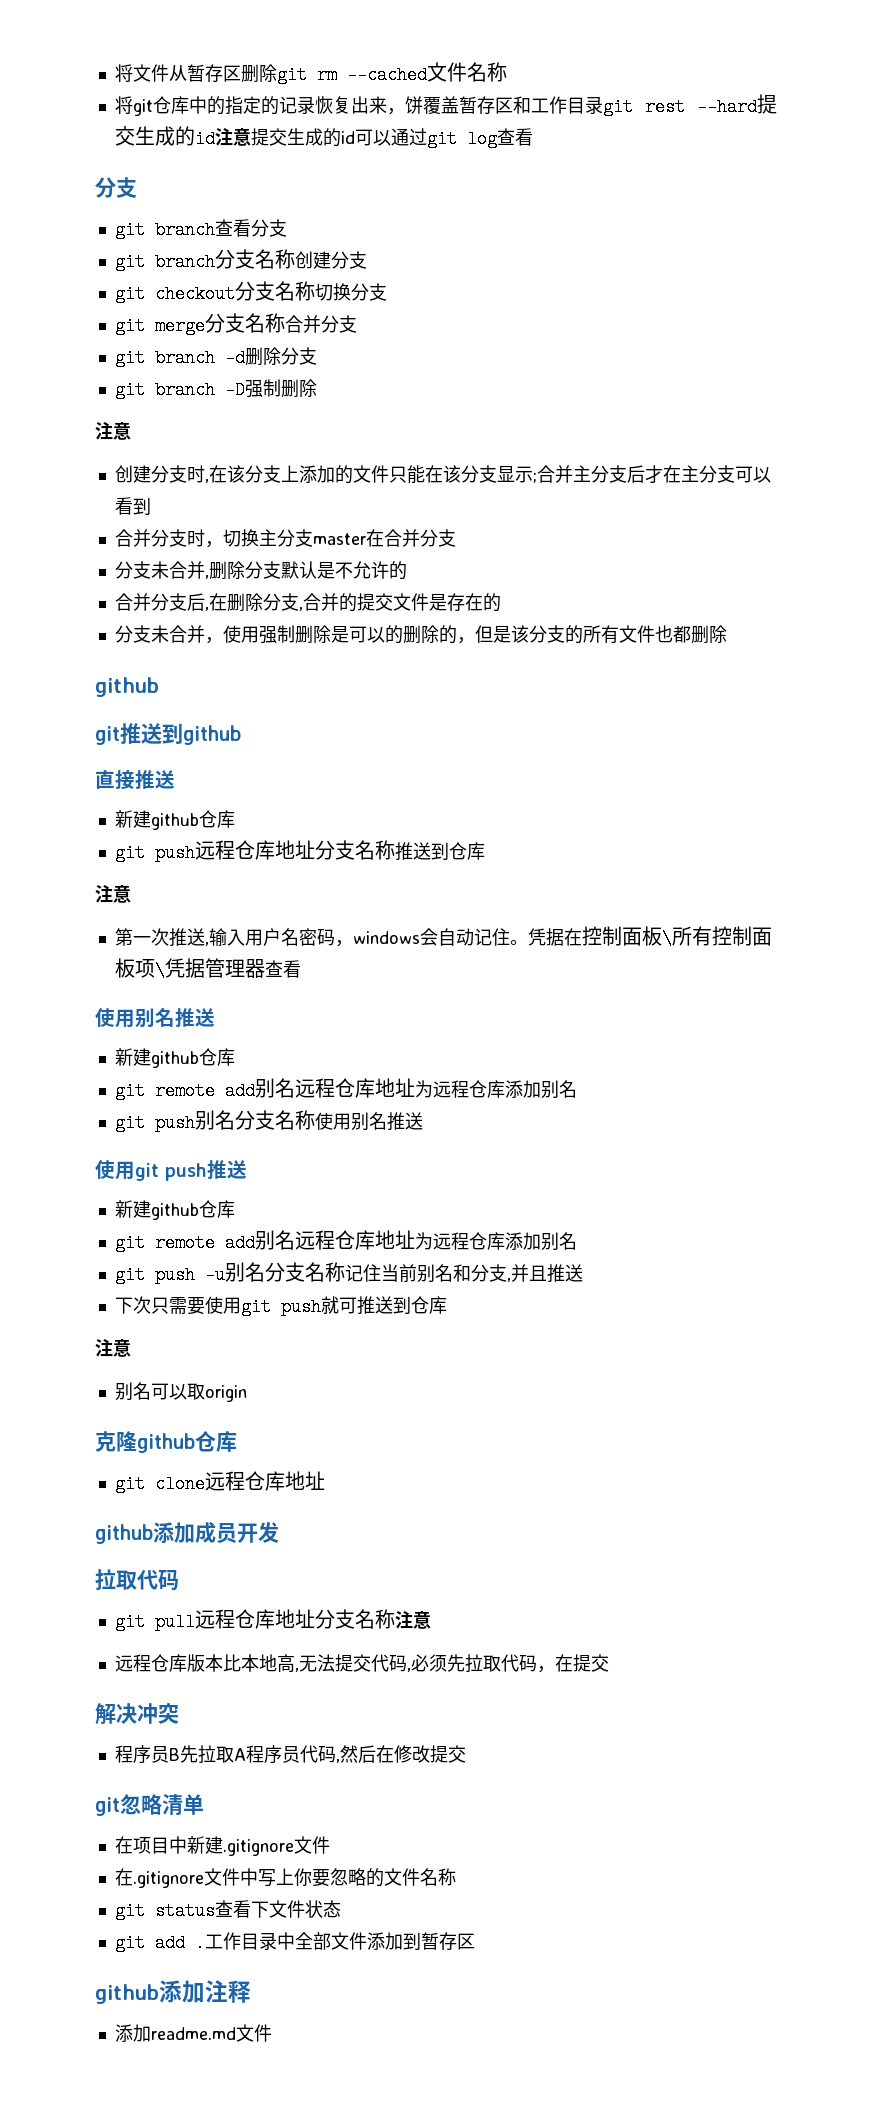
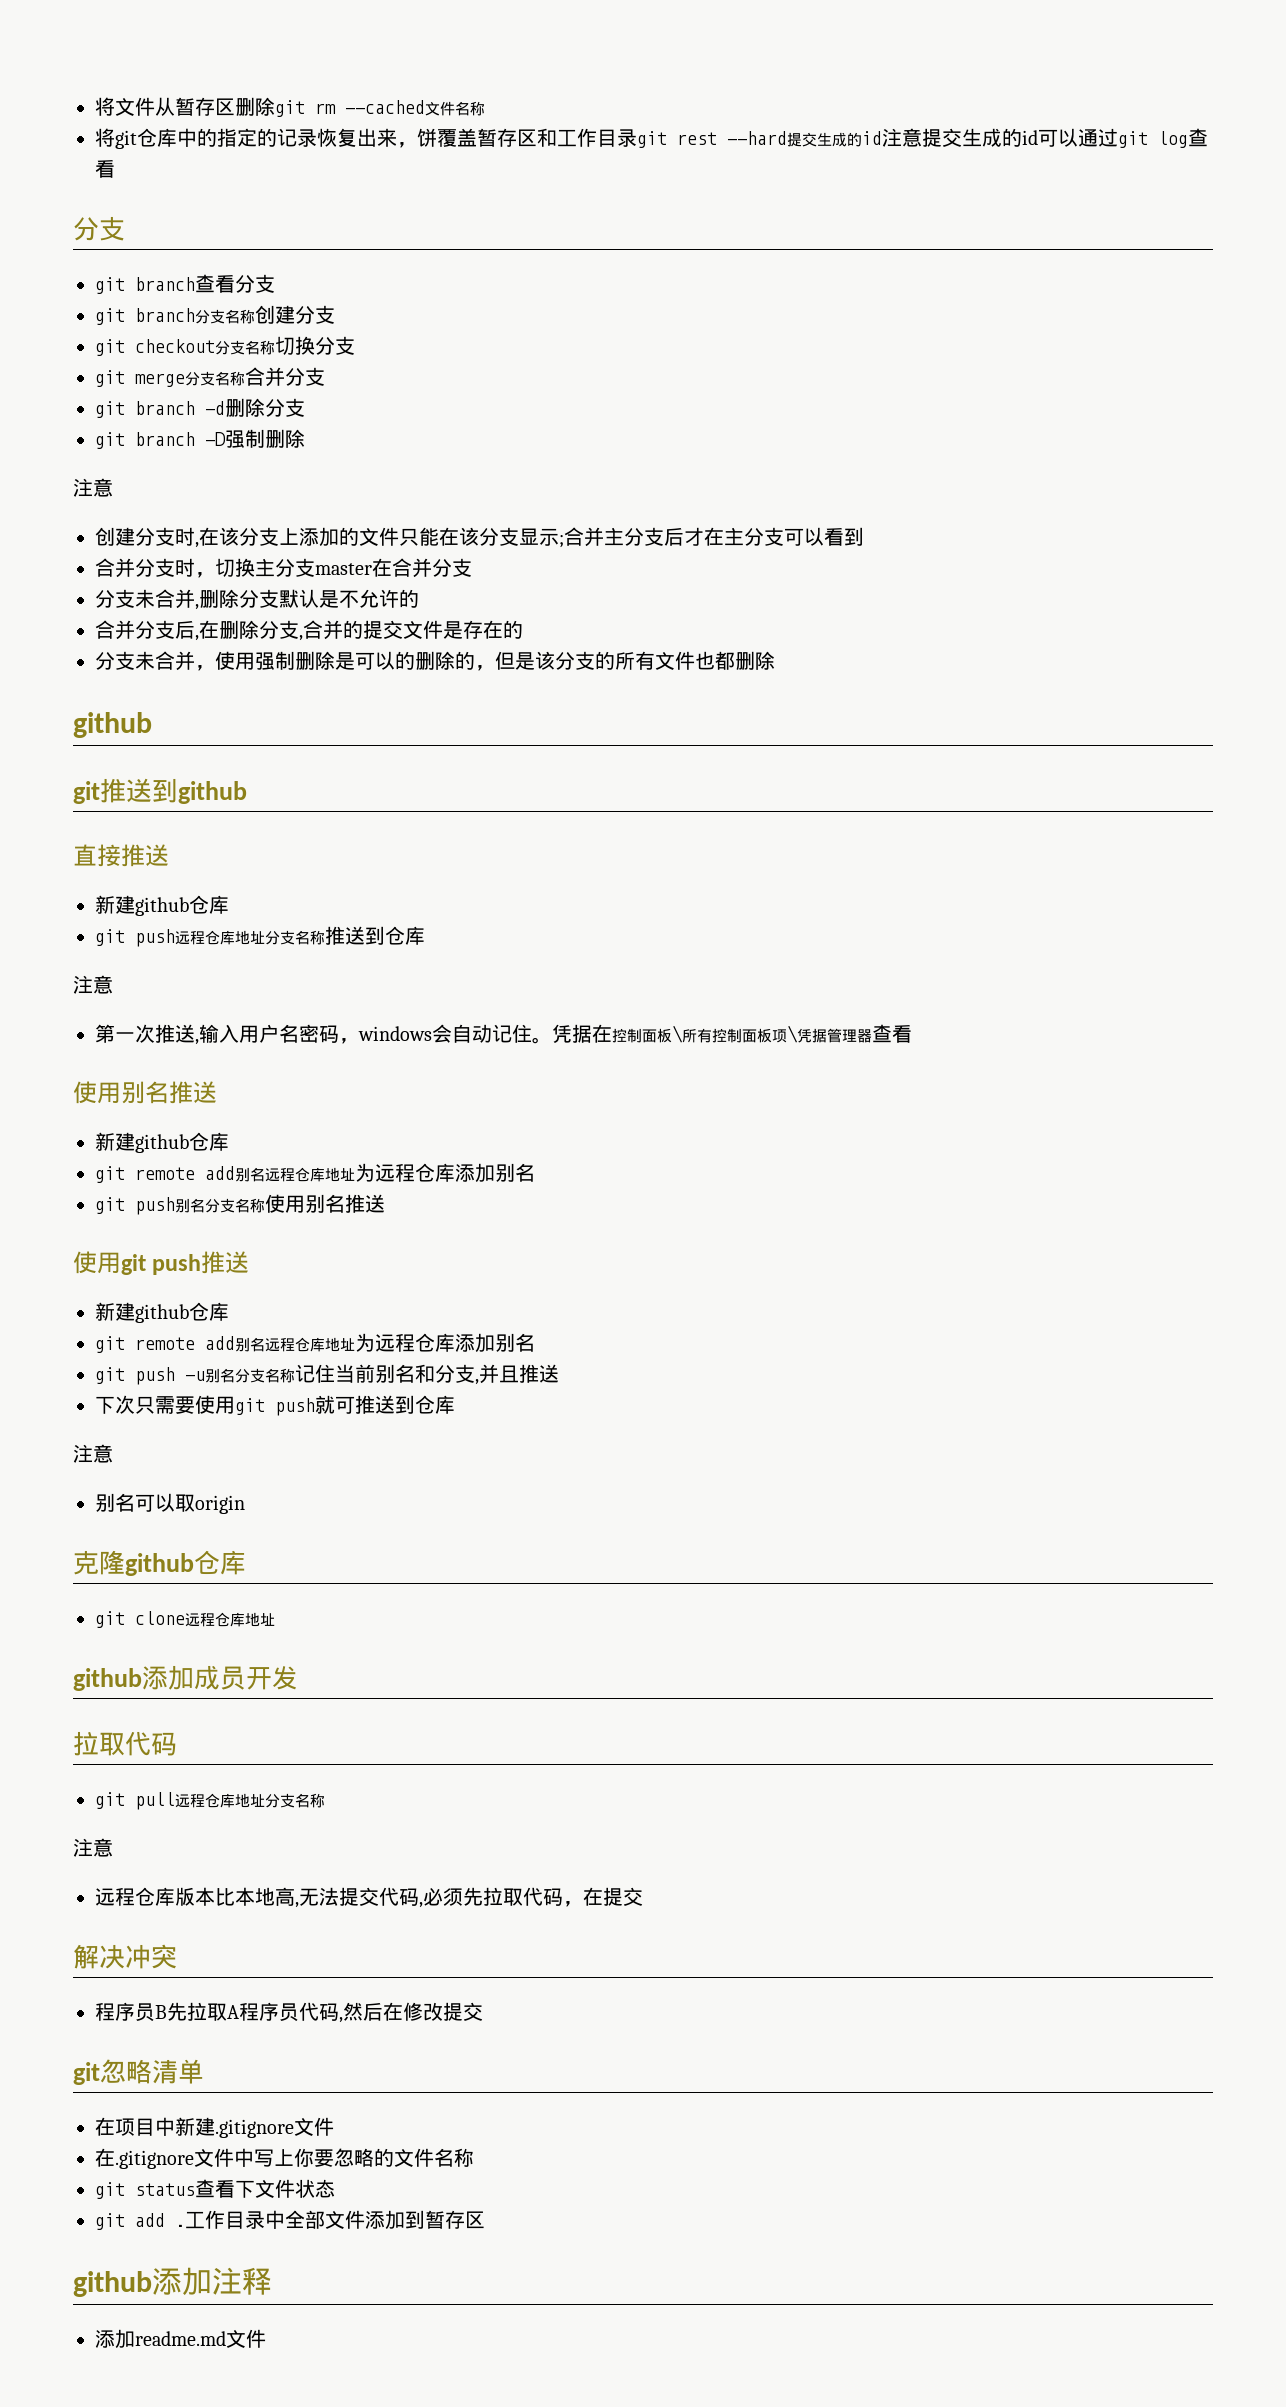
- git pull远程仓库地址分支名称注意
+ git pull远程仓库地址分支名称
+ 注意

